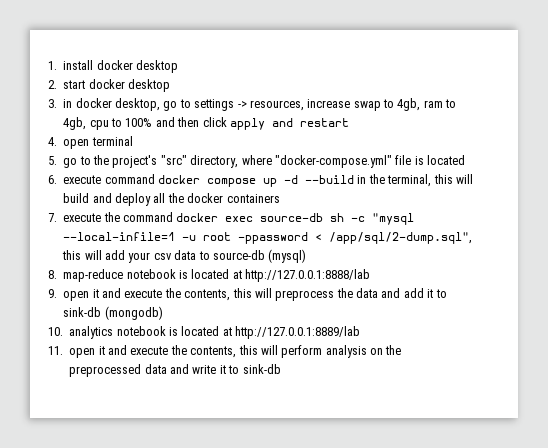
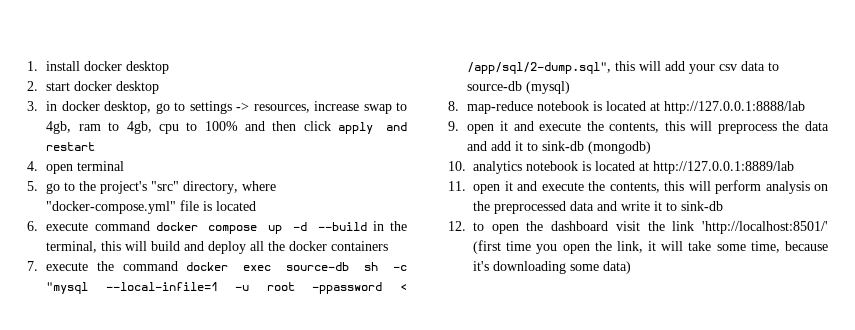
+ 12. to open the dashboard visit the link 'http://localhost:8501/' (first time you open the link, it will take some time, because it's downloading some data)

